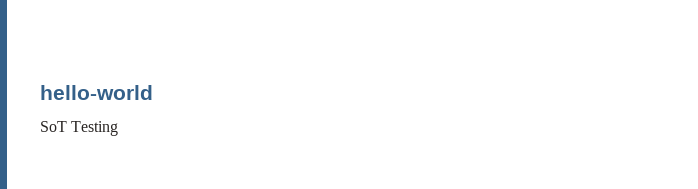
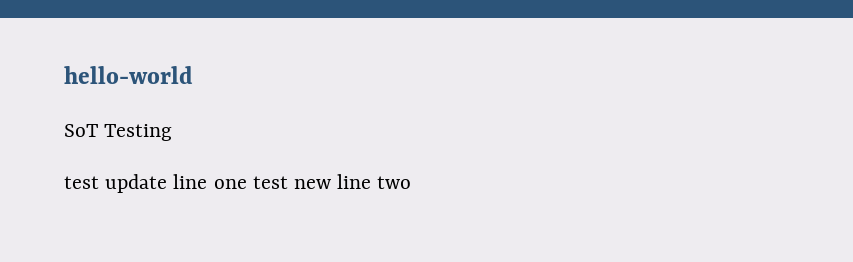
+ test update line one test new line two

